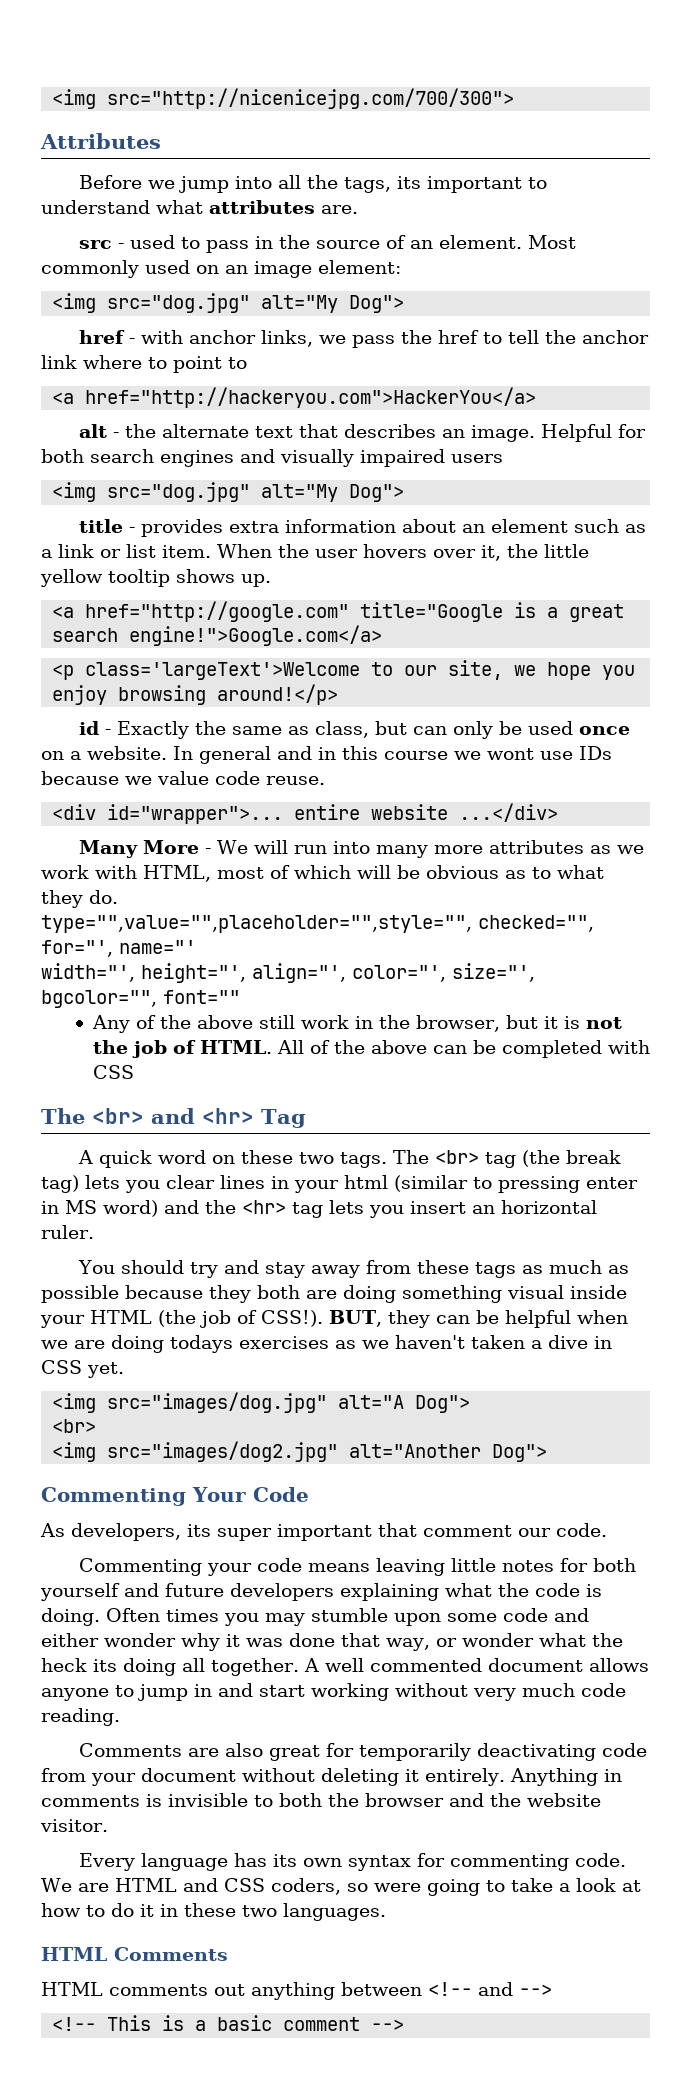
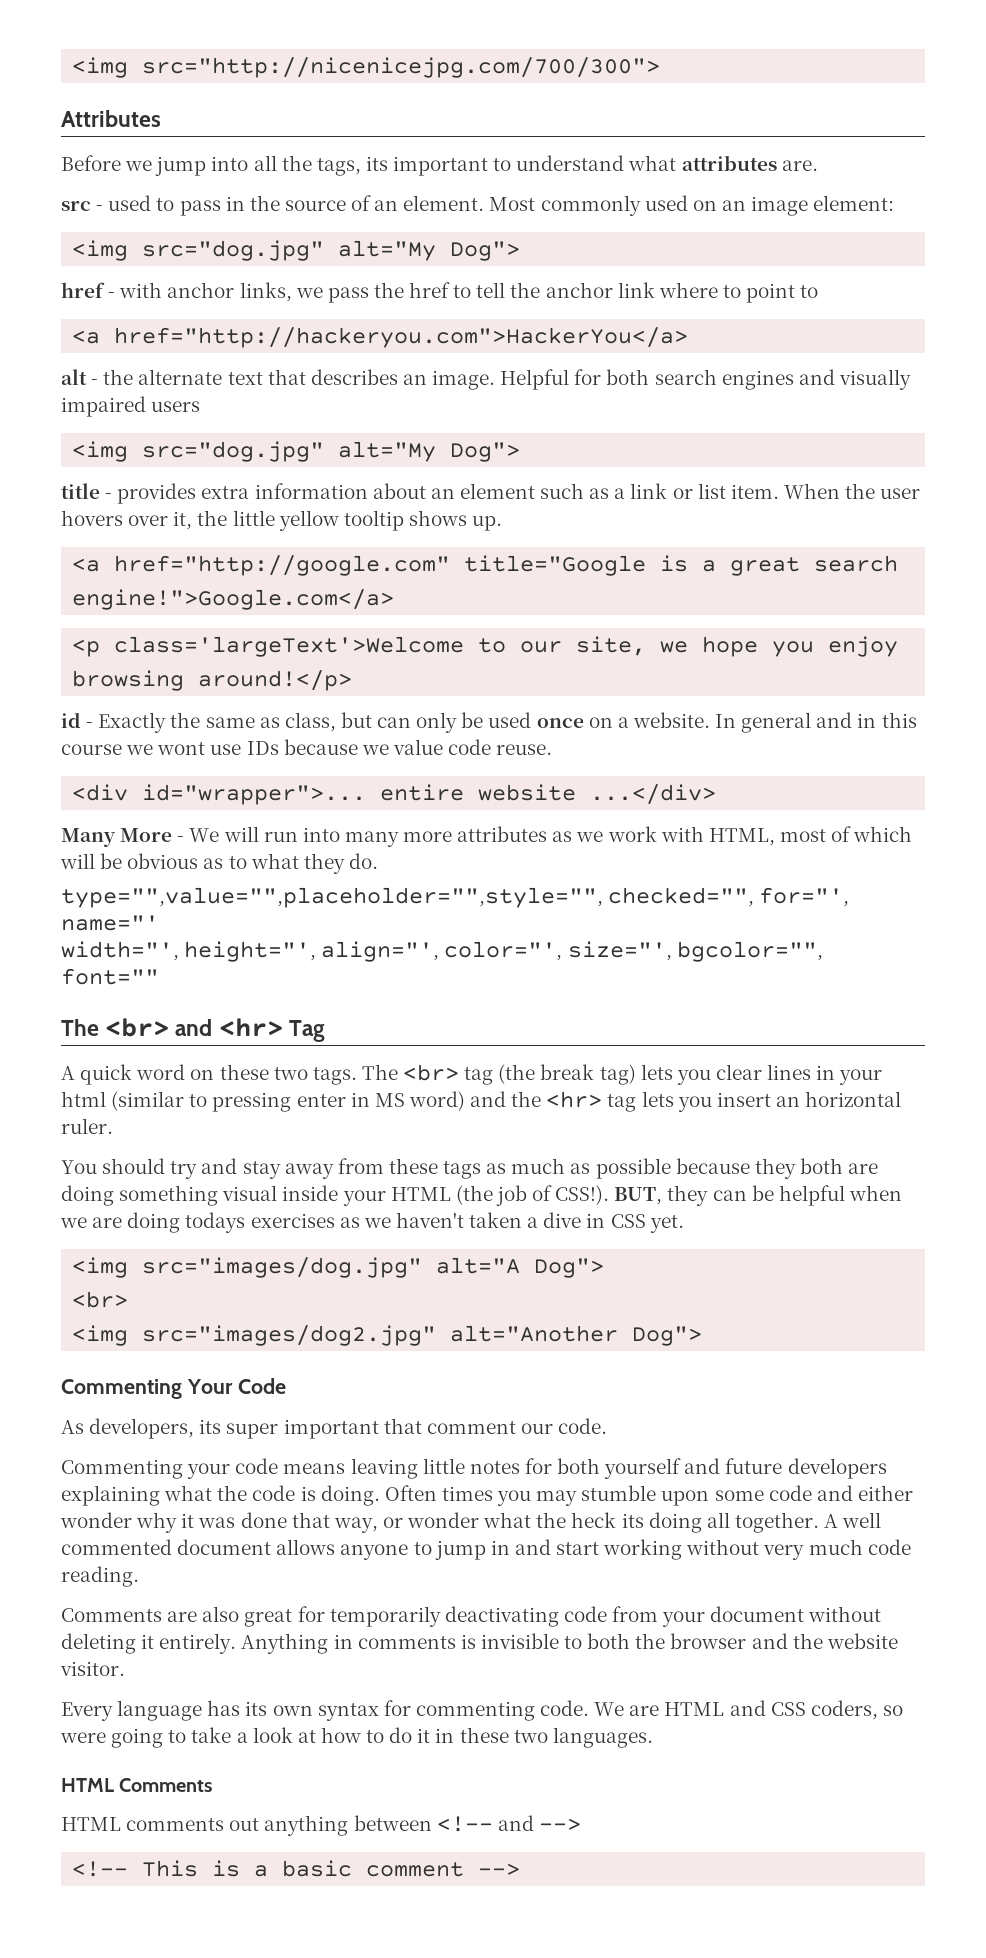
- Any of the above still work in the browser, but it is not the job of HTML. All of the above can be completed with CSS

